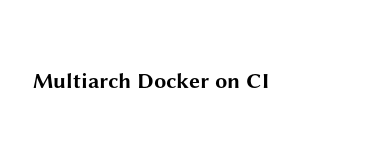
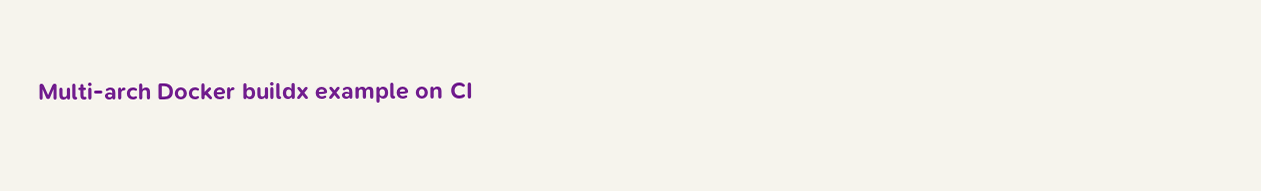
- Multiarch Docker on CI
+ Multi-arch Docker buildx example on CI

